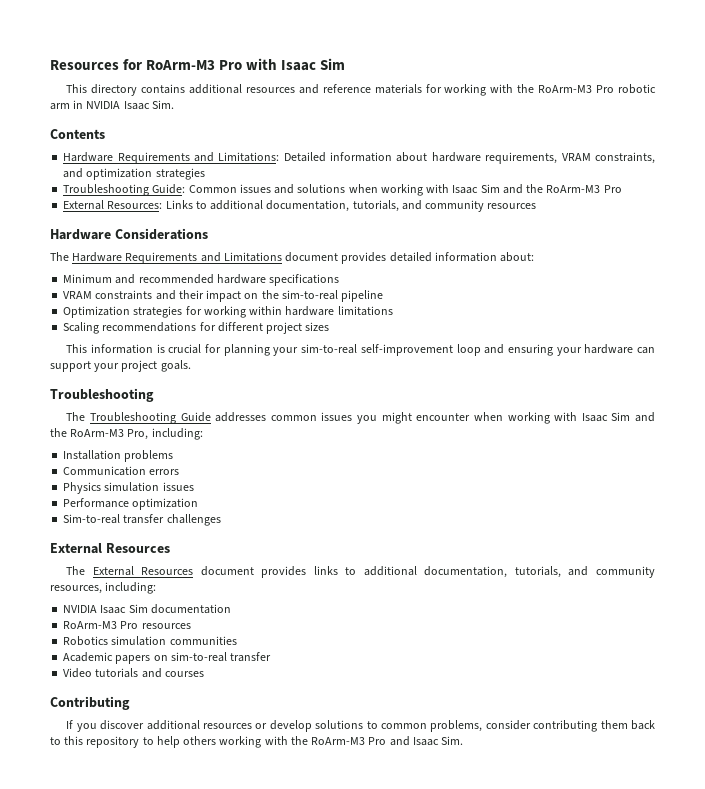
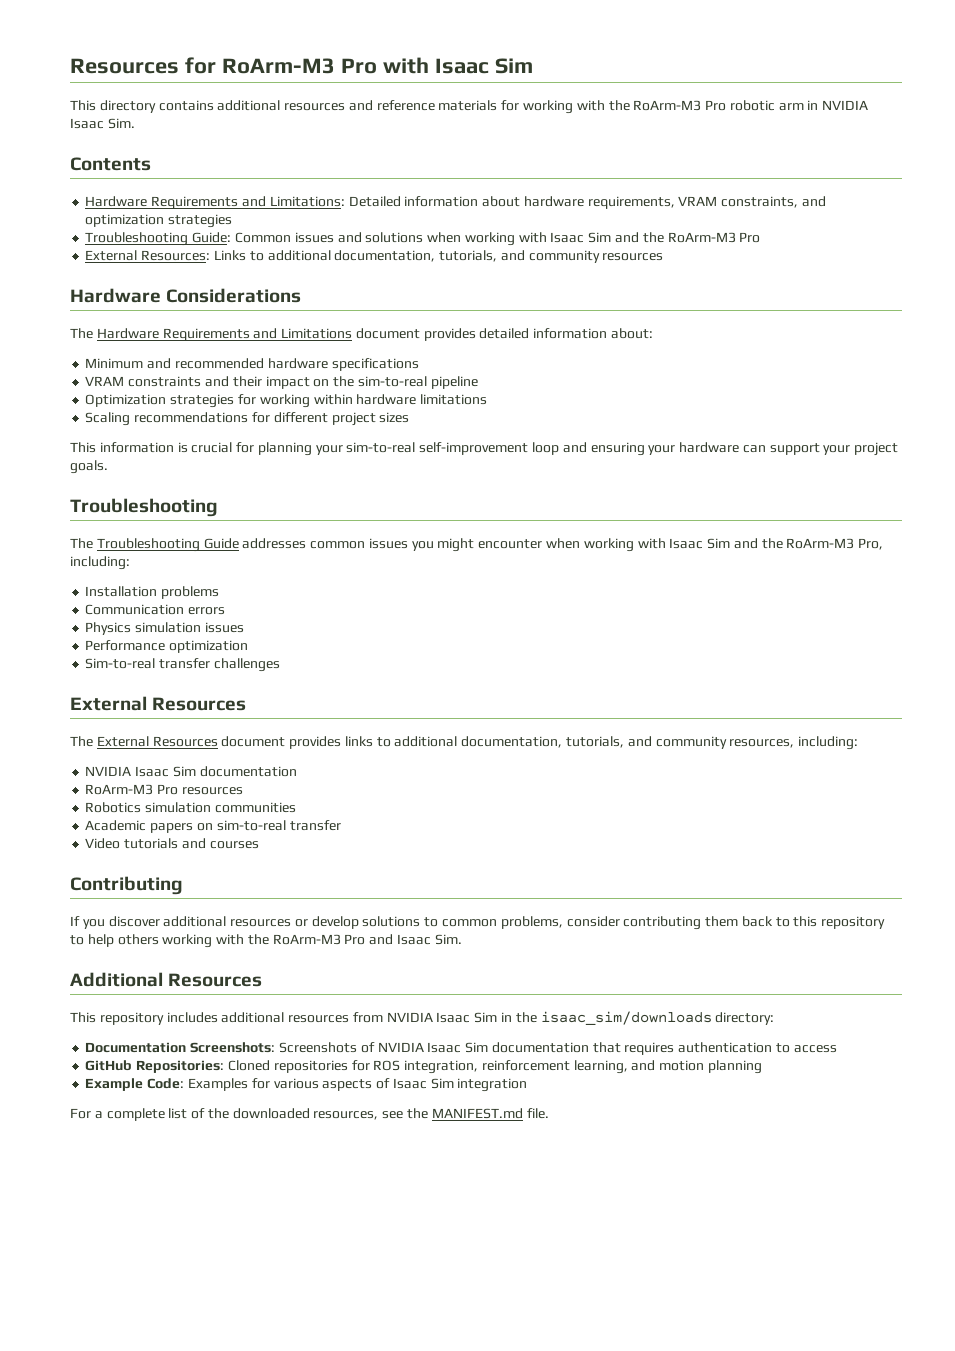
+ Additional Resources
+ This repository includes additional resources from NVIDIA Isaac Sim in the isaac_sim/downloads directory:
+ Documentation Screenshots: Screenshots of NVIDIA Isaac Sim documentation that requires authentication to access
+ GitHub Repositories: Cloned repositories for ROS integration, reinforcement learning, and motion planning
+ Example Code: Examples for various aspects of Isaac Sim integration
+ For a complete list of the downloaded resources, see the MANIFEST.md file.

